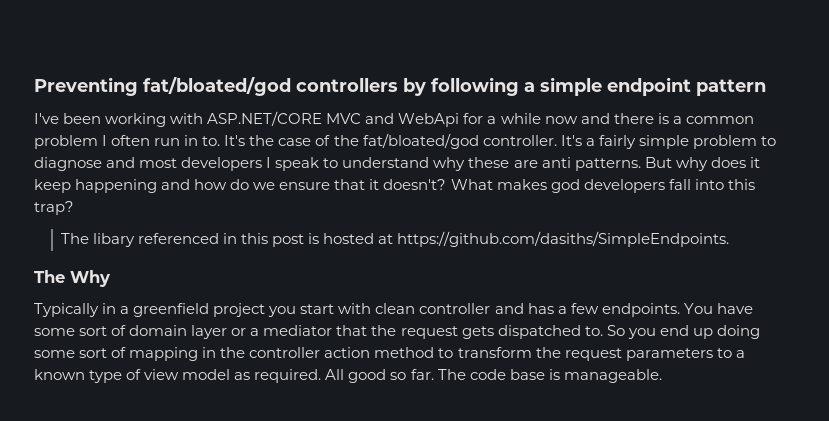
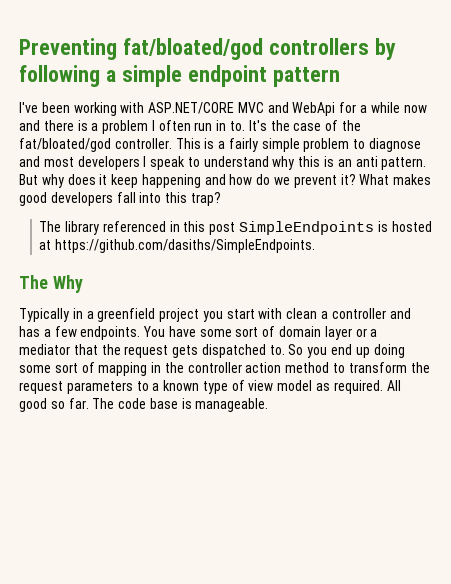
- I've been working with ASP.NET/CORE MVC and WebApi for a while now and there is a common problem I often run in to.
+ I've been working with ASP.NET/CORE MVC and WebApi for a while now and there is a problem I often run in to.
- It's a fairly simple problem to diagnose and most developers I speak to understand why these are anti patterns.
+ This is a fairly simple problem to diagnose and most developers I speak to understand why this is an anti pattern.
- But why does it keep happening and how do we ensure that it doesn't?
+ But why does it keep happening and how do we prevent it?
- What makes god developers fall into this trap?
+ What makes good developers fall into this trap?
- The libary referenced in this post is hosted at https://github.com/dasiths/SimpleEndpoints.
+ The library referenced in this post SimpleEndpoints is hosted at https://github.com/dasiths/SimpleEndpoints.
- Typically in a greenfield project you start with clean controller and has a few endpoints.
+ Typically in a greenfield project you start with clean a controller and has a few endpoints.

